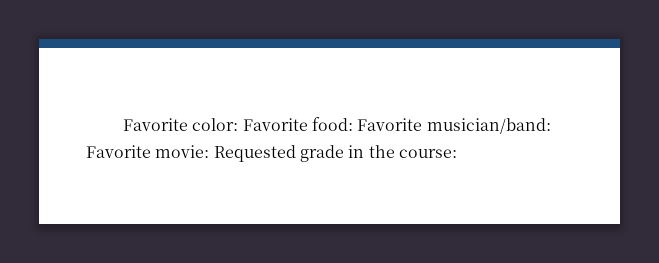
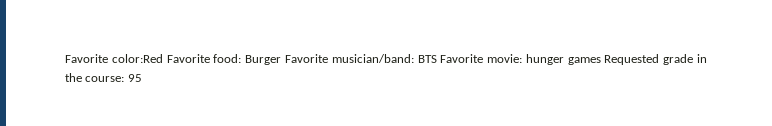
- Favorite color: Favorite food: Favorite musician/band: Favorite movie: Requested grade in the course:
+ Favorite color:Red Favorite food: Burger Favorite musician/band: BTS Favorite movie: hunger games Requested grade in the course: 95

